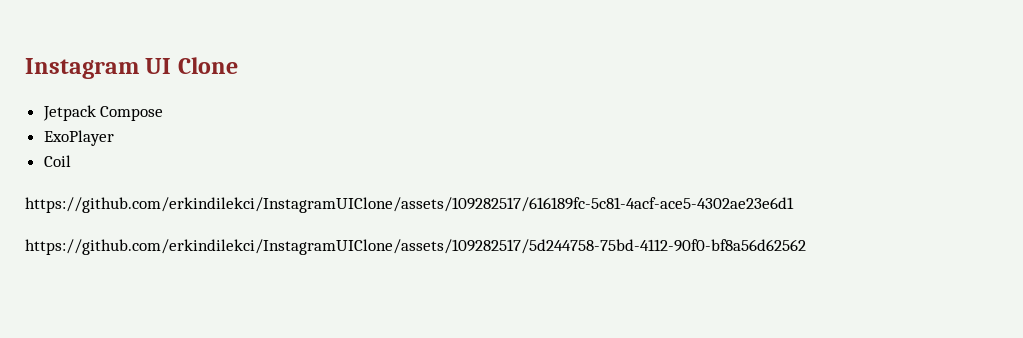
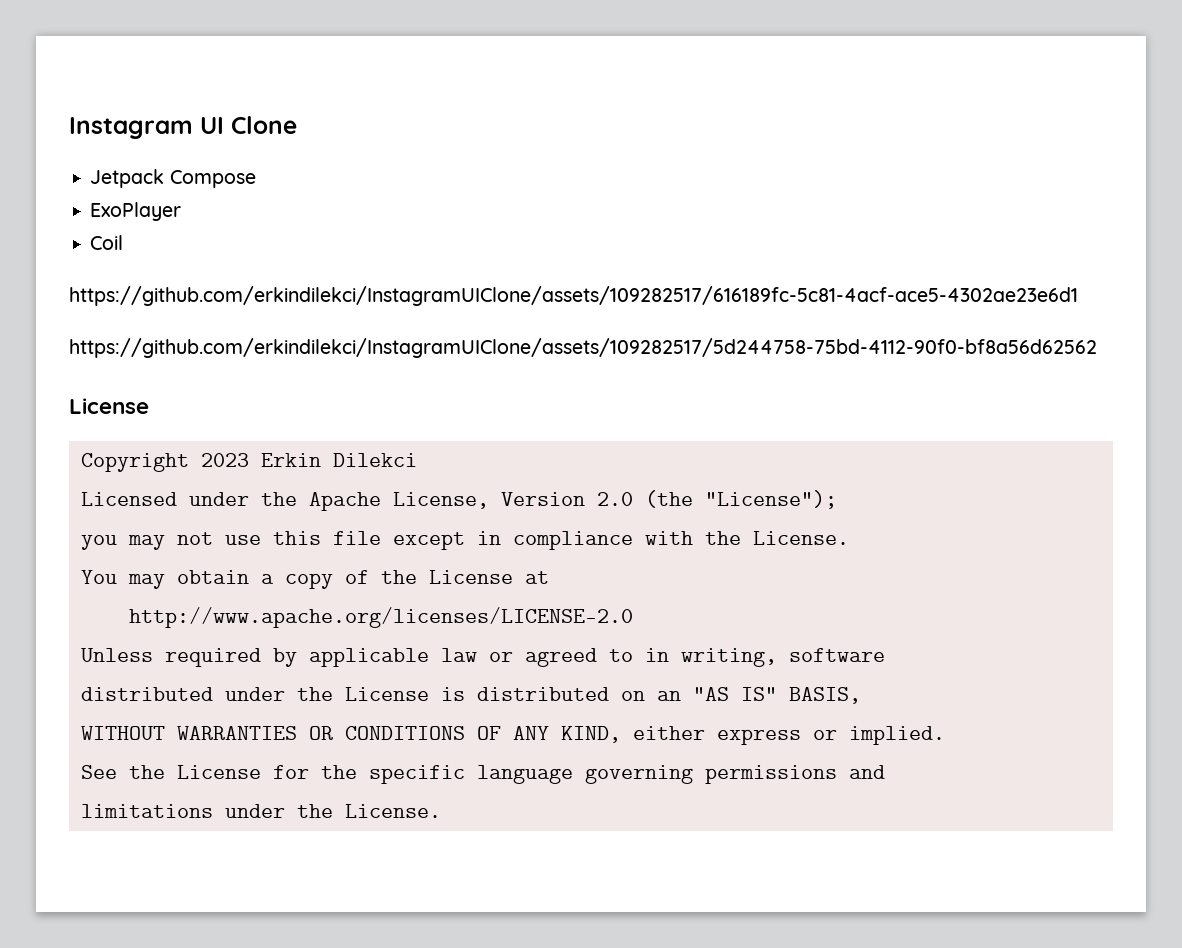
  https://github.com/erkindilekci/InstagramUIClone/assets/109282517/5d244758-75bd-4112-90f0-bf8a56d62562
+ License
+ Copyright 2023 Erkin Dilekci
+ Licensed under the Apache License, Version 2.0 (the "License");
+ you may not use this file except in compliance with the License.
+ You may obtain a copy of the License at
+ http://www.apache.org/licenses/LICENSE-2.0
+ Unless required by applicable law or agreed to in writing, software
+ distributed under the License is distributed on an "AS IS" BASIS,
+ WITHOUT WARRANTIES OR CONDITIONS OF ANY KIND, either express or implied.
+ See the License for the specific language governing permissions and
+ limitations under the License.

